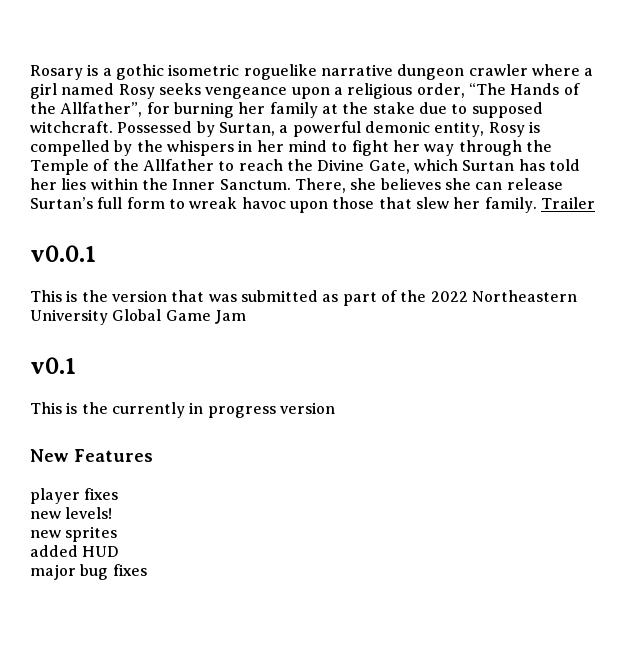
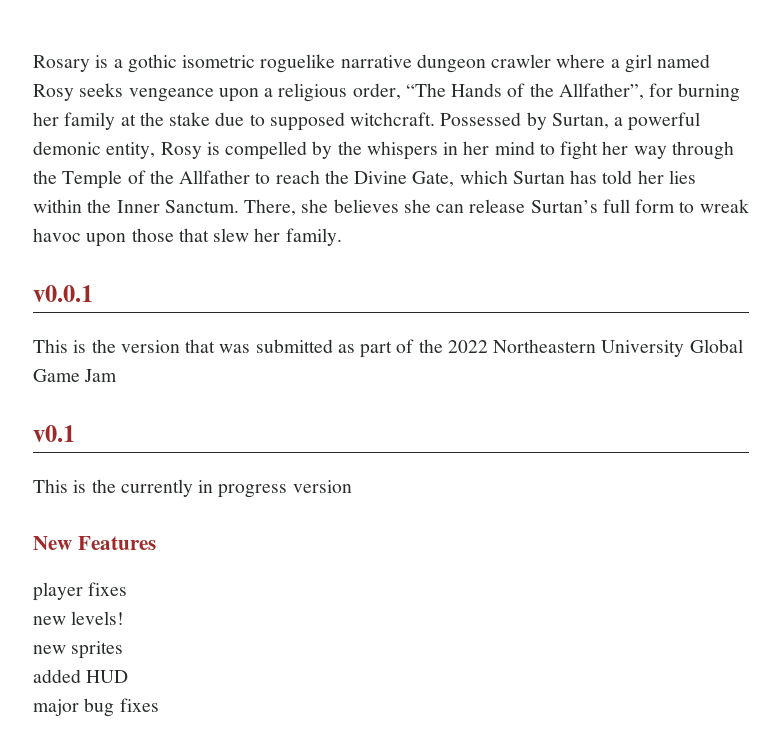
- Trailer

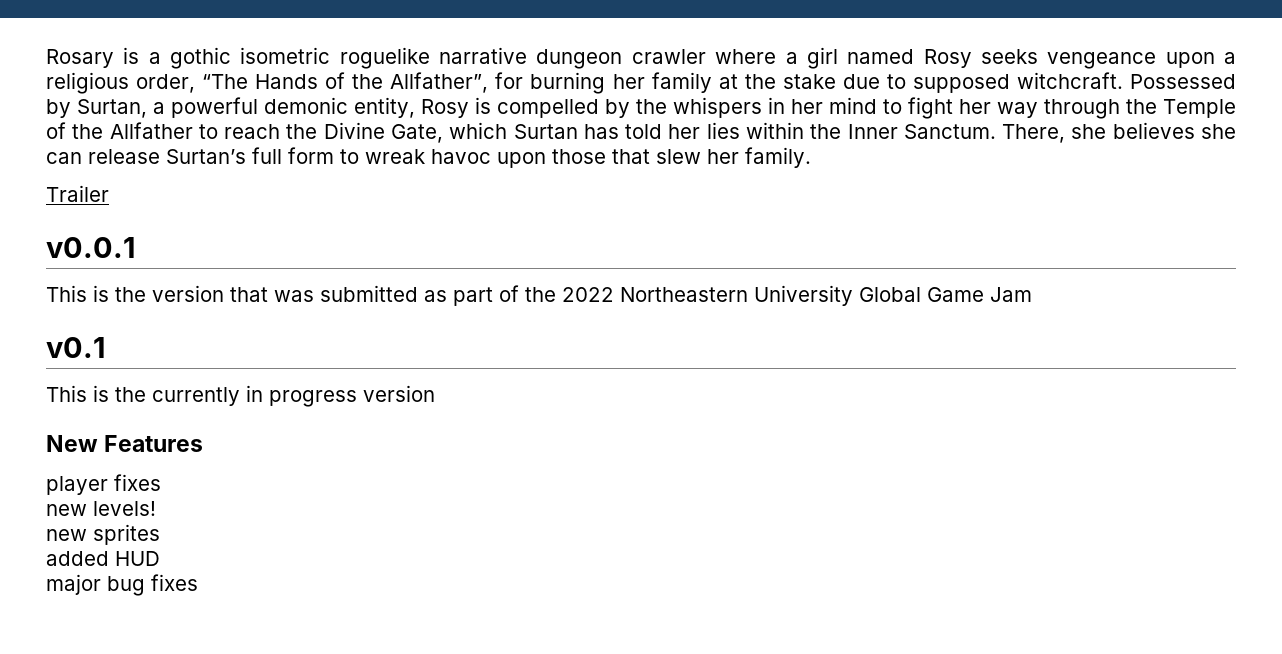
+ Trailer

